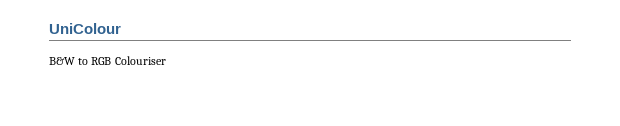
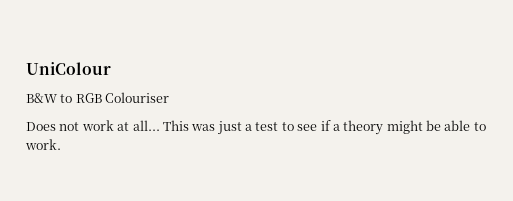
+ Does not work at all... This was just a test to see if a theory might be able to work.

